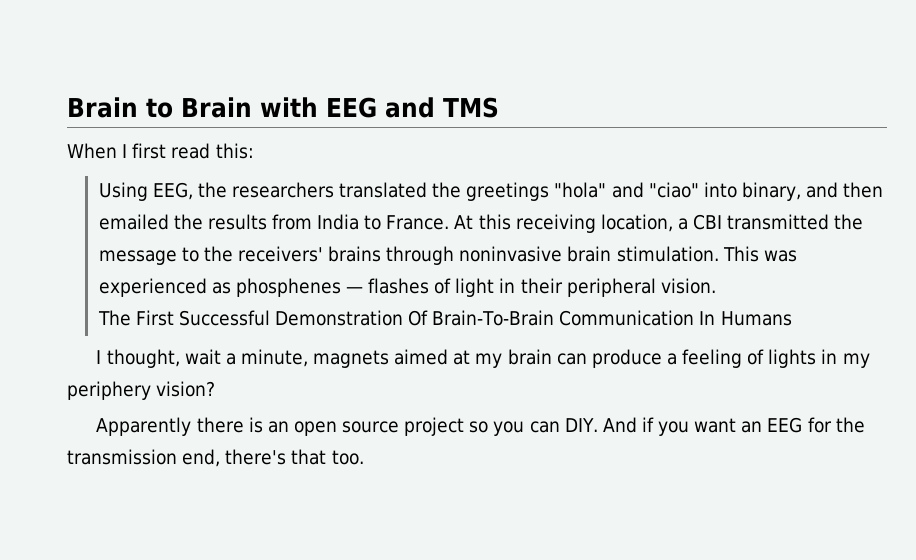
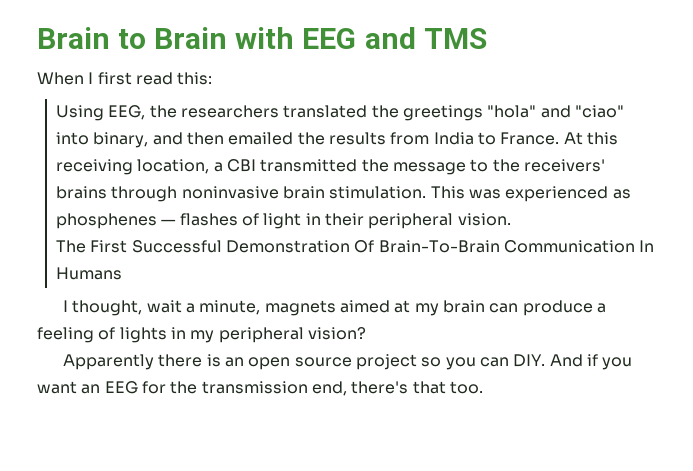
- I thought, wait a minute, magnets aimed at my brain can produce a feeling of lights in my periphery vision?
+ I thought, wait a minute, magnets aimed at my brain can produce a feeling of lights in my peripheral vision?

